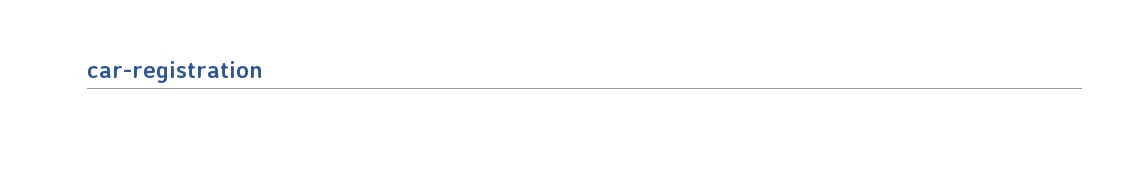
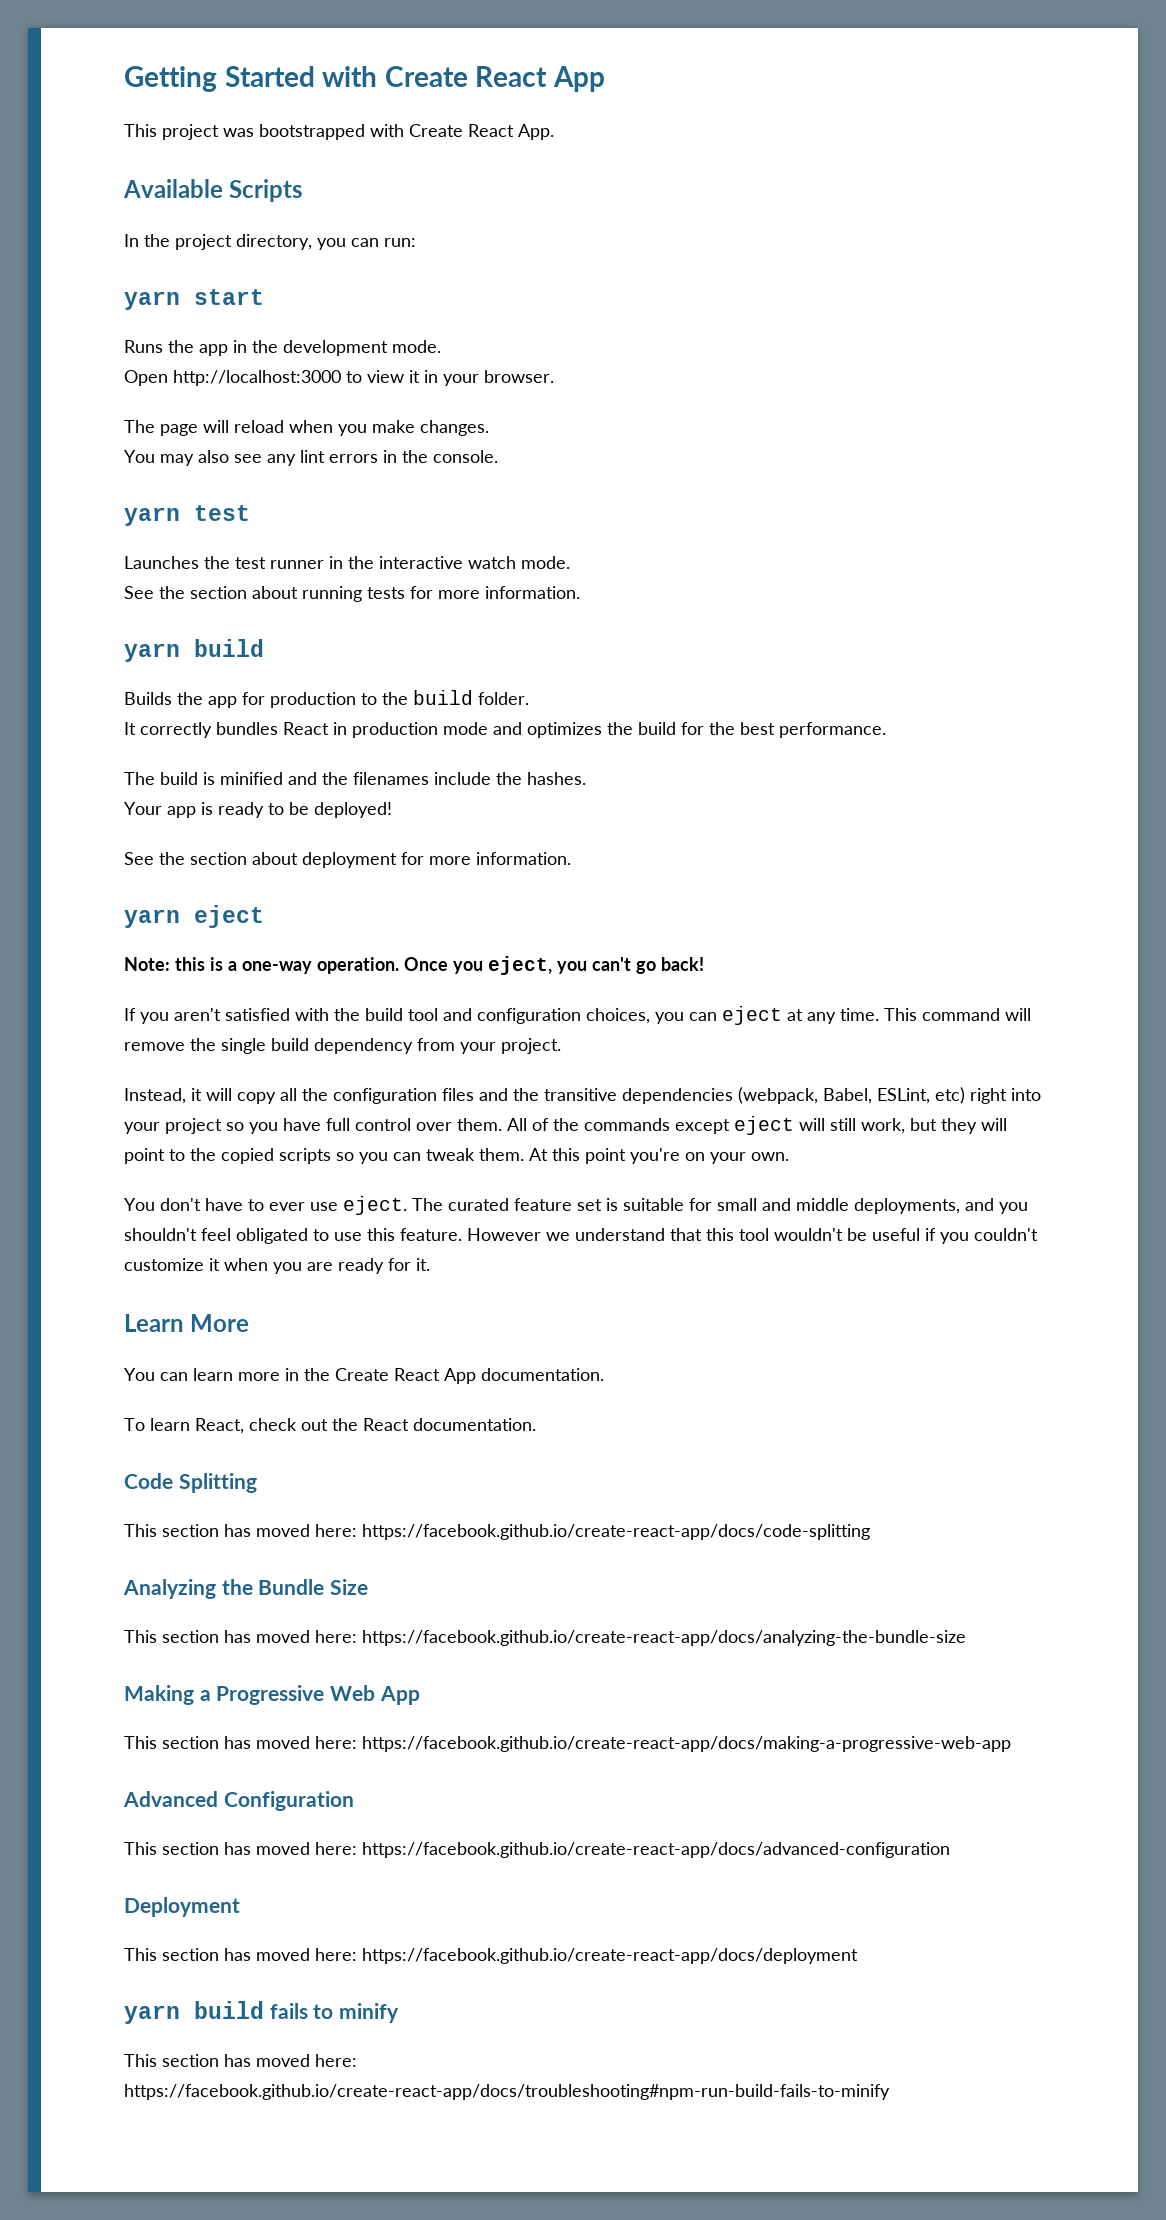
- car-registration
+ Getting Started with Create React App
+ This project was bootstrapped with Create React App.
+ Available Scripts
+ In the project directory, you can run:
+ yarn start
+ Runs the app in the development mode.
+ Open http://localhost:3000 to view it in your browser.
+ The page will reload when you make changes.
+ You may also see any lint errors in the console.
+ yarn test
+ Launches the test runner in the interactive watch mode.
+ See the section about running tests for more information.
+ yarn build
+ Builds the app for production to the build folder.
+ It correctly bundles React in production mode and optimizes the build for the best performance.
+ The build is minified and the filenames include the hashes.
+ Your app is ready to be deployed!
+ See the section about deployment for more information.
+ yarn eject
+ Note: this is a one-way operation. Once you eject, you can't go back!
+ If you aren't satisfied with the build tool and configuration choices, you can eject at any time. This command will remove the single build dependency from your project.
+ Instead, it will copy all the configuration files and the transitive dependencies (webpack, Babel, ESLint, etc) right into your project so you have full control over them. All of the commands except eject will still work, but they will point to the copied scripts so you can tweak them. At this point you're on your own.
+ You don't have to ever use eject. The curated feature set is suitable for small and middle deployments, and you shouldn't feel obligated to use this feature. However we understand that this tool wouldn't be useful if you couldn't customize it when you are ready for it.
+ Learn More
+ You can learn more in the Create React App documentation.
+ To learn React, check out the React documentation.
+ Code Splitting
+ This section has moved here: https://facebook.github.io/create-react-app/docs/code-splitting
+ Analyzing the Bundle Size
+ This section has moved here: https://facebook.github.io/create-react-app/docs/analyzing-the-bundle-size
+ Making a Progressive Web App
+ This section has moved here: https://facebook.github.io/create-react-app/docs/making-a-progressive-web-app
+ Advanced Configuration
+ This section has moved here: https://facebook.github.io/create-react-app/docs/advanced-configuration
+ Deployment
+ This section has moved here: https://facebook.github.io/create-react-app/docs/deployment
+ yarn build fails to minify
+ This section has moved here: https://facebook.github.io/create-react-app/docs/troubleshooting#npm-run-build-fails-to-minify

